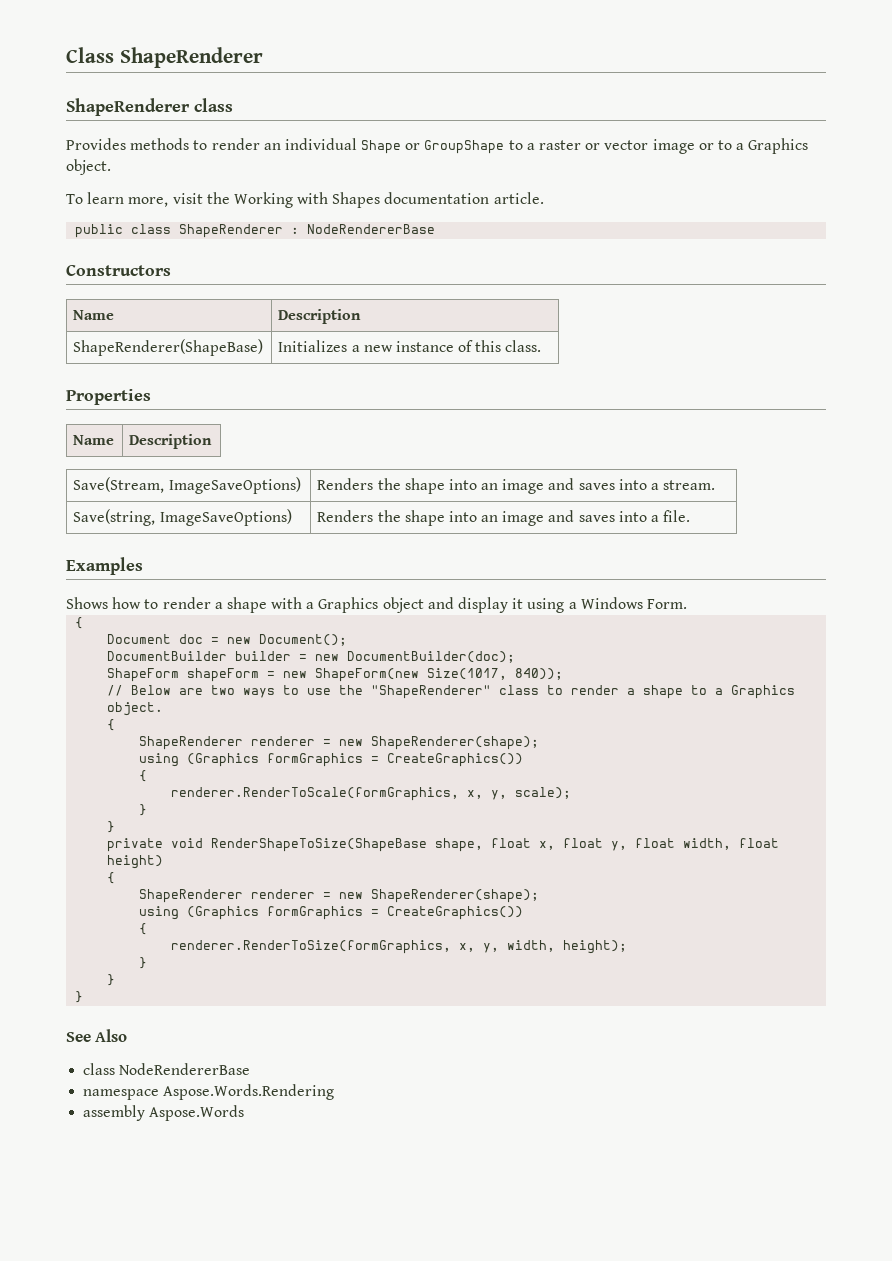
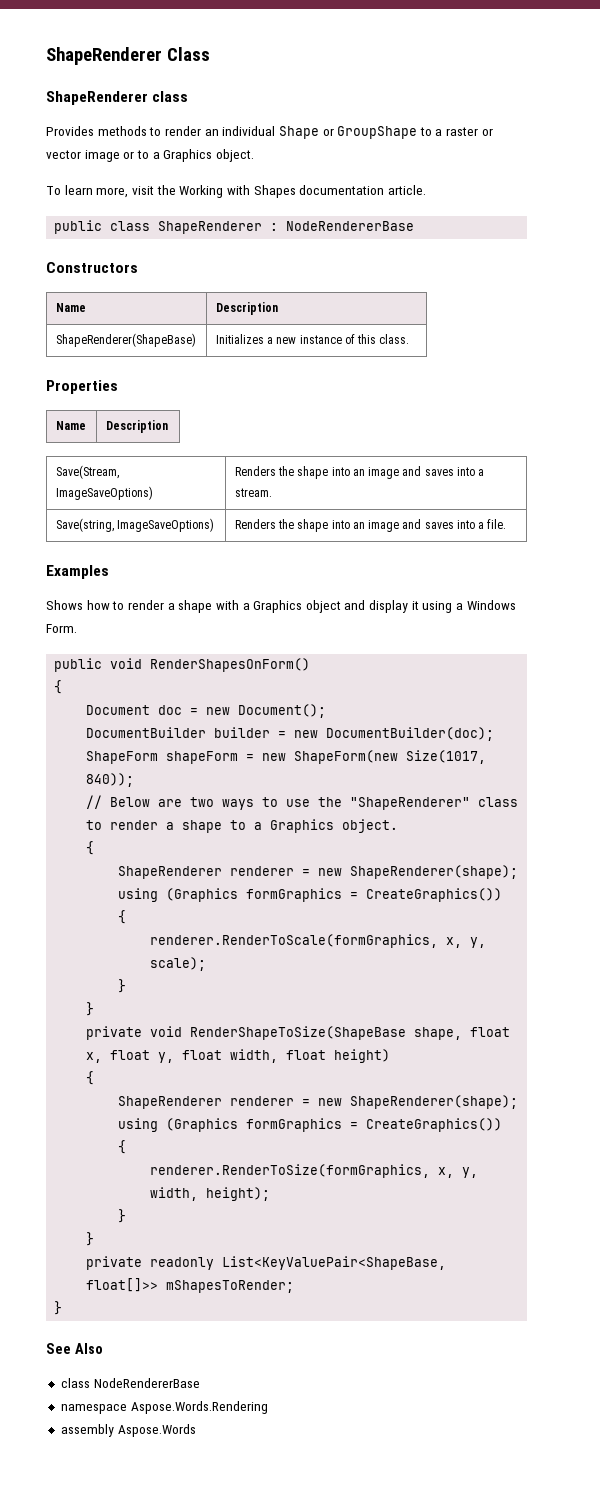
- Class ShapeRenderer
+ ShapeRenderer Class
+ public void RenderShapesOnForm()
+ private readonly List<KeyValuePair<ShapeBase, float[]>> mShapesToRender;

